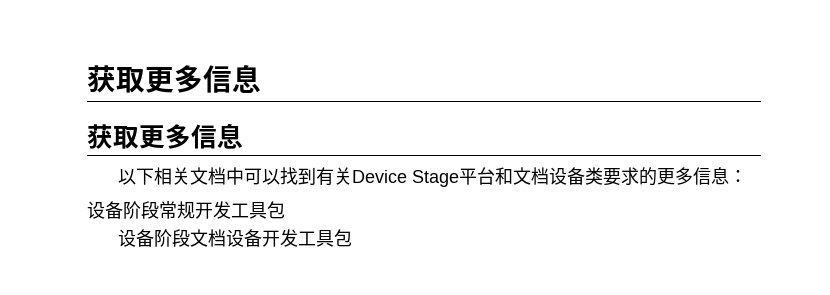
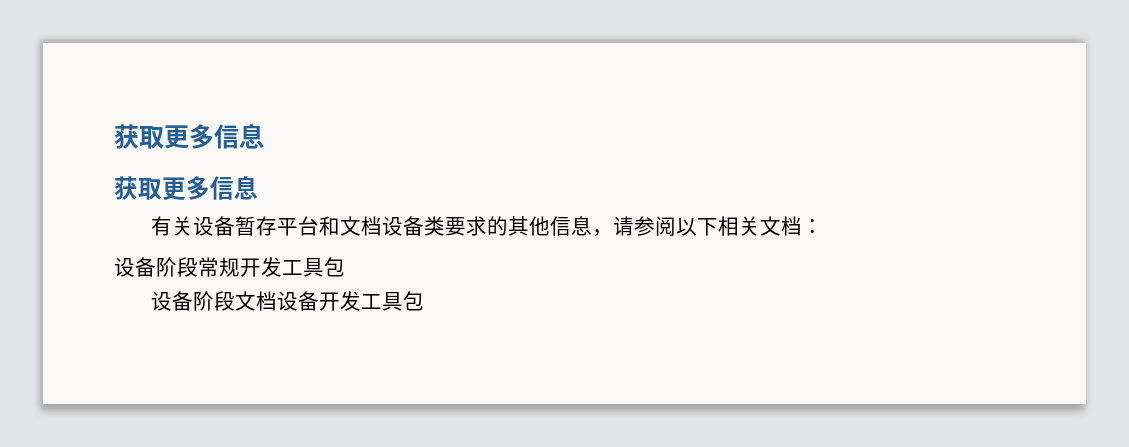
- 以下相关文档中可以找到有关Device Stage平台和文档设备类要求的更多信息：
+ 有关设备暂存平台和文档设备类要求的其他信息，请参阅以下相关文档：

